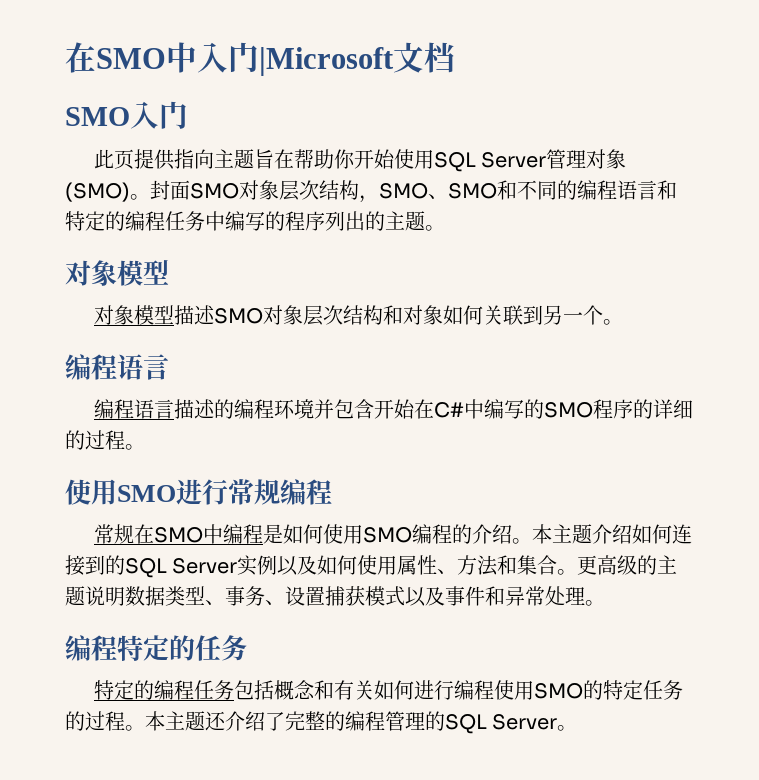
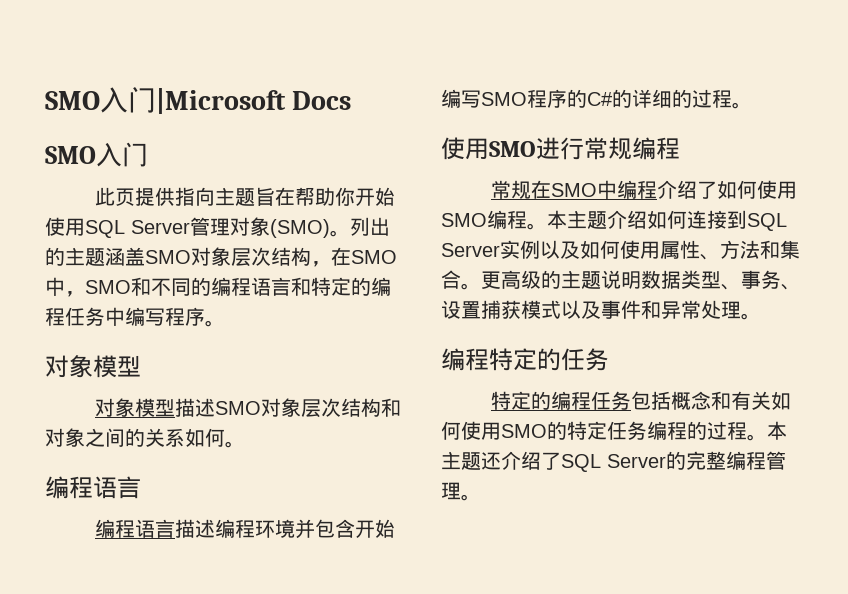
- 在SMO中入门|Microsoft文档
+ SMO入门|Microsoft Docs
- 封面SMO对象层次结构，SMO、SMO和不同的编程语言和特定的编程任务中编写的程序列出的主题。
+ 列出的主题涵盖SMO对象层次结构，在SMO中，SMO和不同的编程语言和特定的编程任务中编写程序。
- 对象模型描述SMO对象层次结构和对象如何关联到另一个。
+ 对象模型描述SMO对象层次结构和对象之间的关系如何。
- 编程语言描述的编程环境并包含开始在C#中编写的SMO程序的详细的过程。
+ 编程语言描述编程环境并包含开始编写SMO程序的C#的详细的过程。
- 常规在SMO中编程是如何使用SMO编程的介绍。
+ 常规在SMO中编程介绍了如何使用SMO编程。
- 本主题介绍如何连接到的SQL Server实例以及如何使用属性、方法和集合。
+ 本主题介绍如何连接到SQL Server实例以及如何使用属性、方法和集合。
- 特定的编程任务包括概念和有关如何进行编程使用SMO的特定任务的过程。
+ 特定的编程任务包括概念和有关如何使用SMO的特定任务编程的过程。
- 本主题还介绍了完整的编程管理的SQL Server。
+ 本主题还介绍了SQL Server的完整编程管理。

